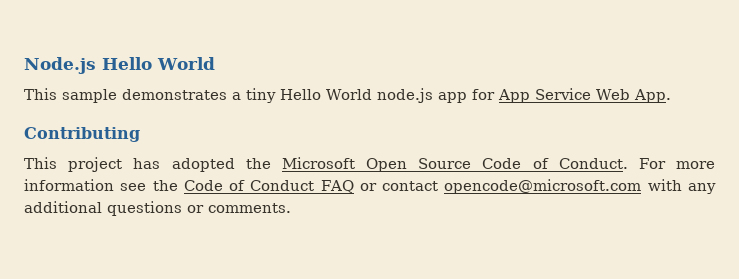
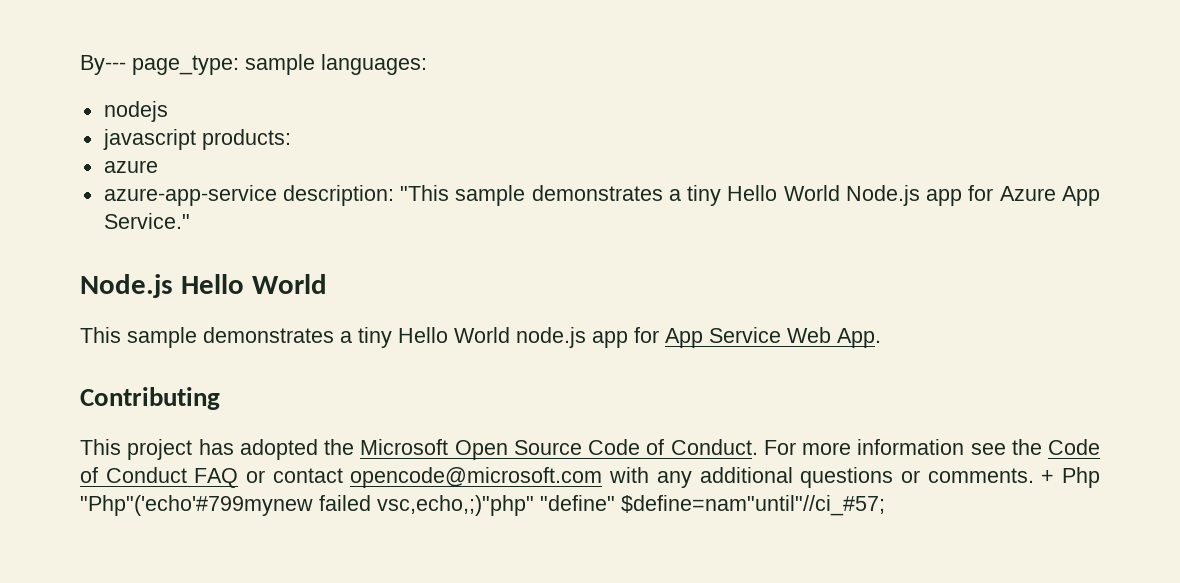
+ By--- page_type: sample languages:
+ nodejs
+ javascript products:
+ azure
+ azure-app-service description: "This sample demonstrates a tiny Hello World Node.js app for Azure App Service."
+ + Php "Php"('echo'#799mynew failed vsc,echo,;)"php" "define" $define=nam"until"//ci_#57;

